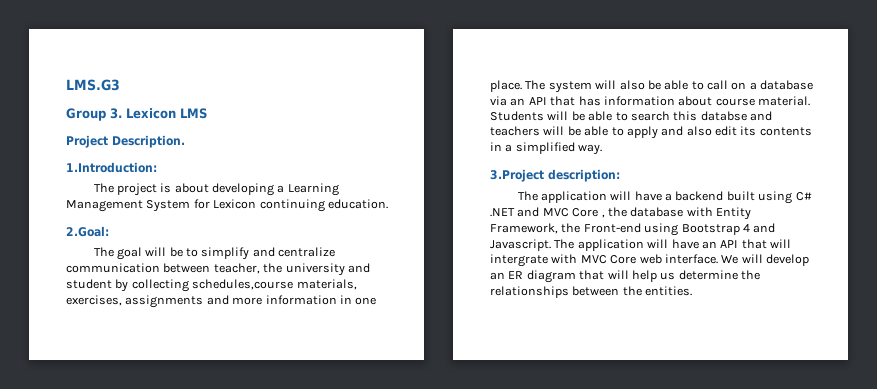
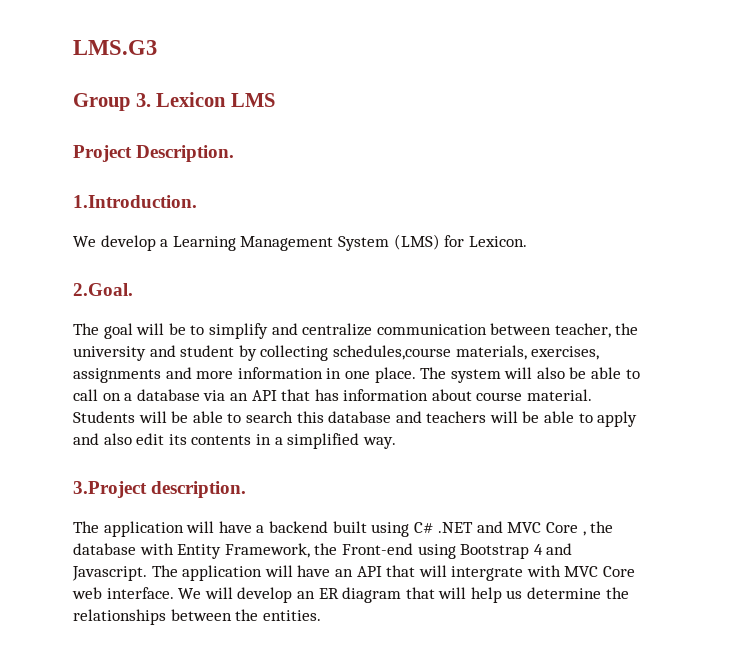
- 1.Introduction:
- The project is about developing a Learning Management System for Lexicon continuing education.
- 2.Goal:
+ 1.Introduction.
+ We develop a Learning Management System (LMS) for Lexicon.
+ 2.Goal.
- Students will be able to search this databse and teachers will be able to apply and also edit its contents in a simplified way.
+ Students will be able to search this database and teachers will be able to apply and also edit its contents in a simplified way.
- 3.Project description:
+ 3.Project description.

